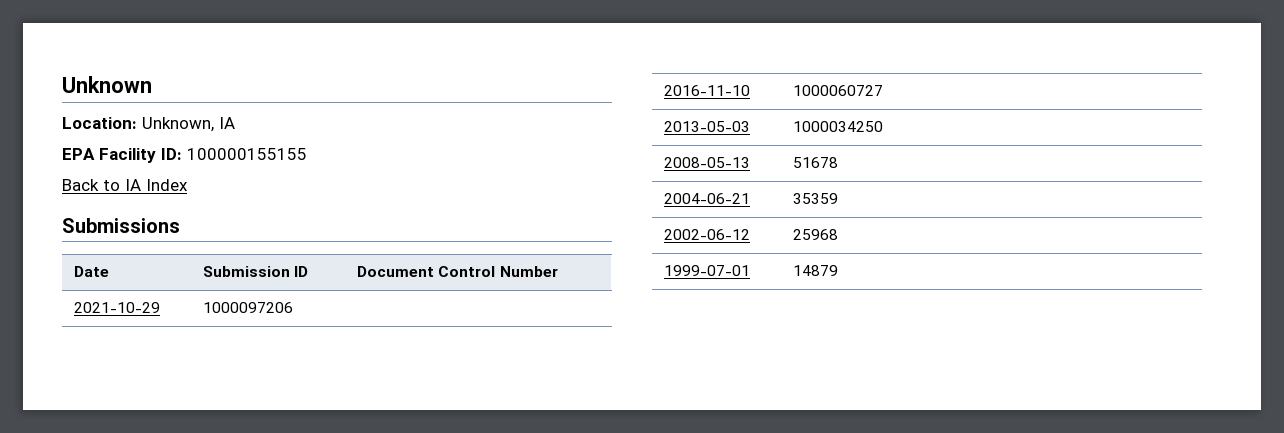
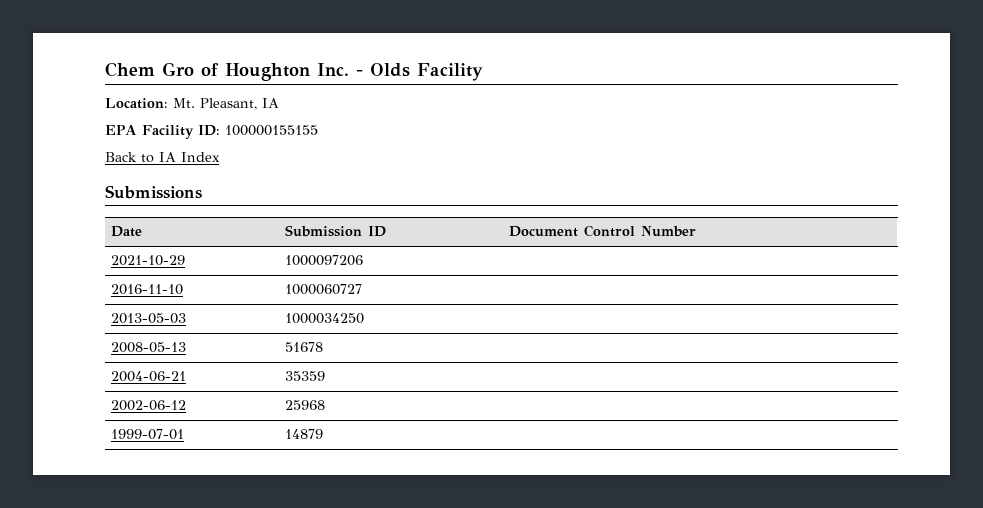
- Unknown
+ Chem Gro of Houghton Inc. - Olds Facility
- Location: Unknown, IA
+ Location: Mt. Pleasant, IA

